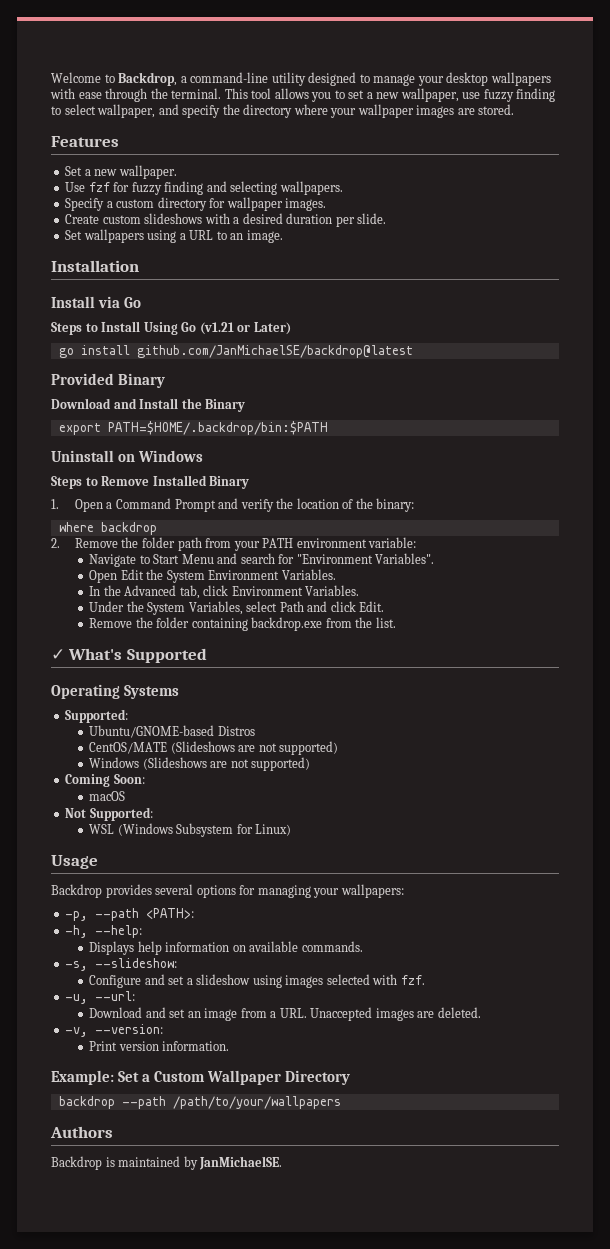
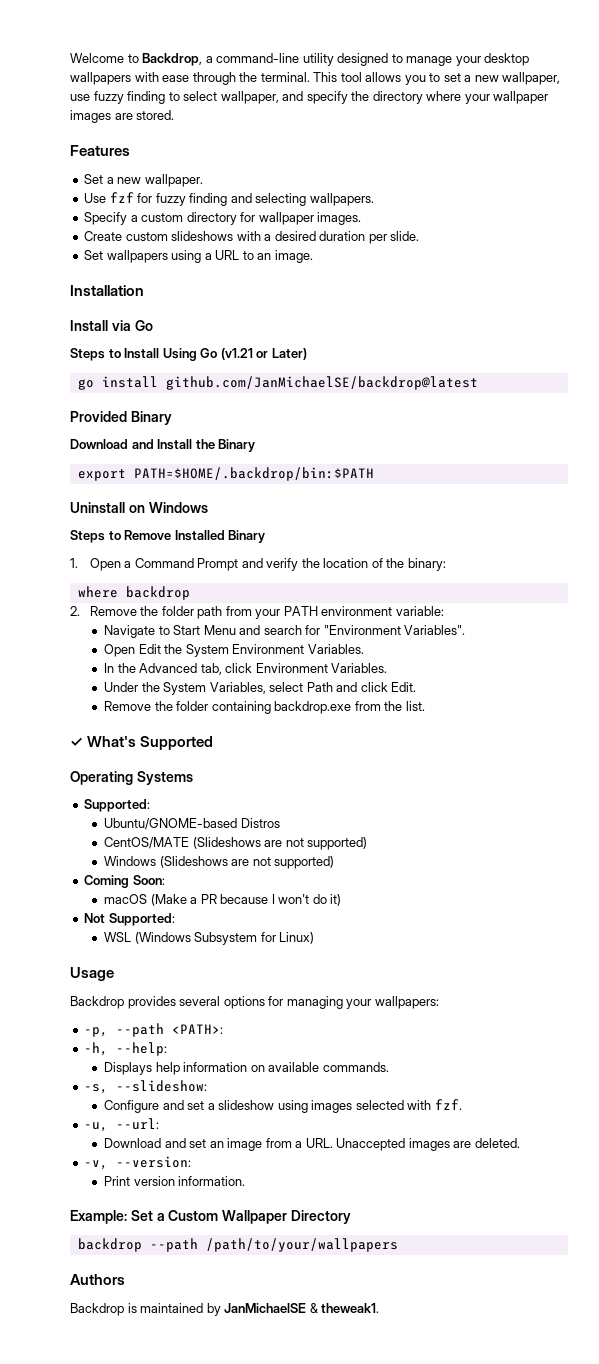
- macOS
+ macOS (Make a PR because I won't do it)
- Backdrop is maintained by JanMichaelSE.
+ Backdrop is maintained by JanMichaelSE & theweak1.

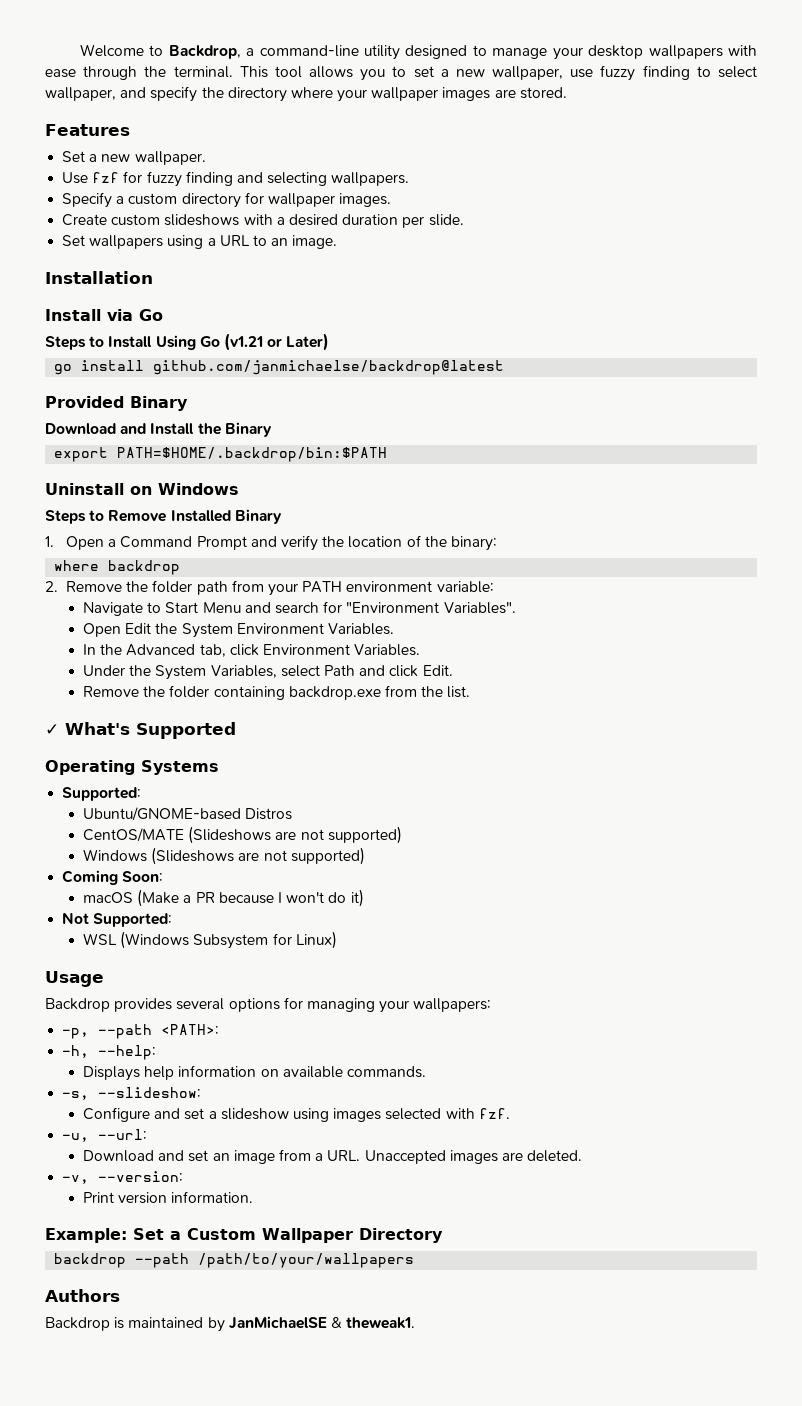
- go install github.com/JanMichaelSE/backdrop@latest
+ go install github.com/janmichaelse/backdrop@latest

